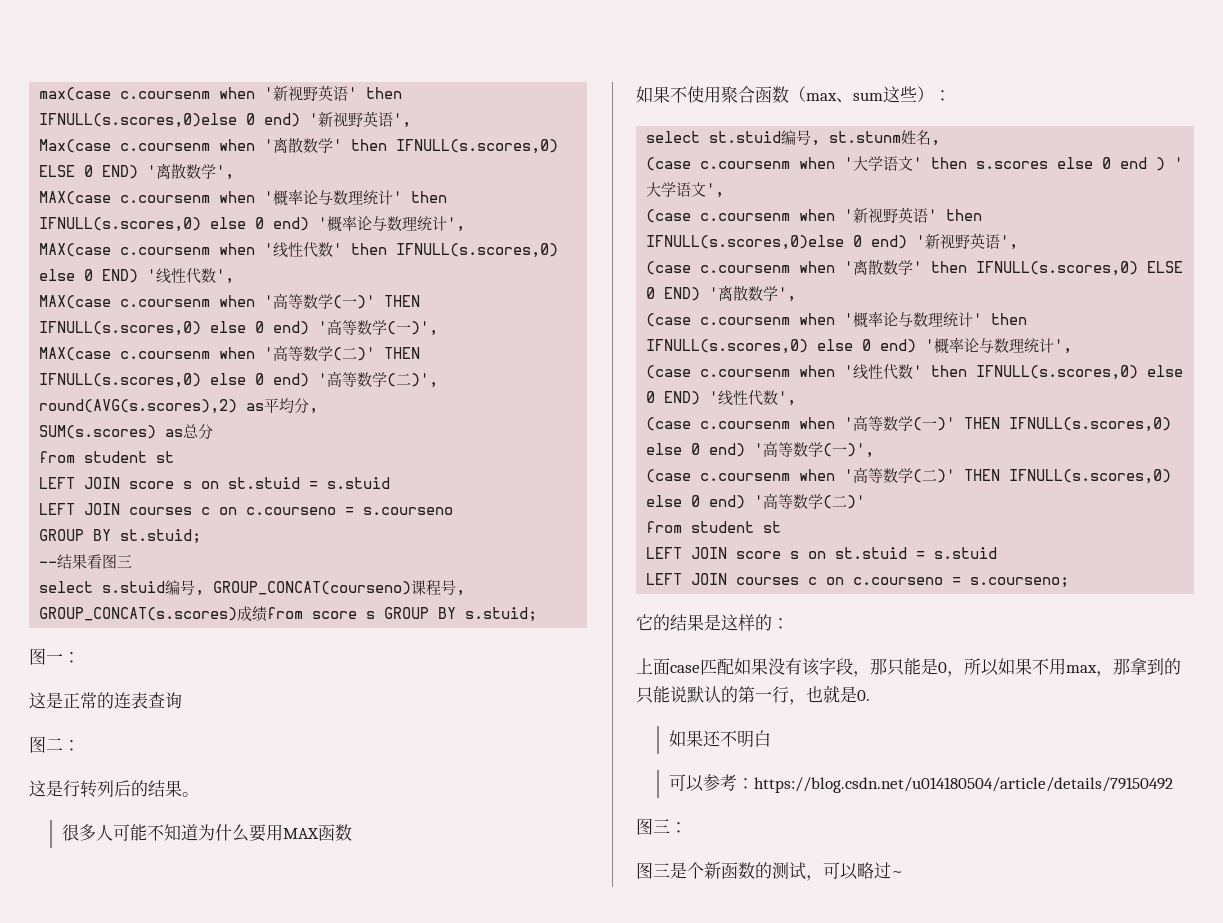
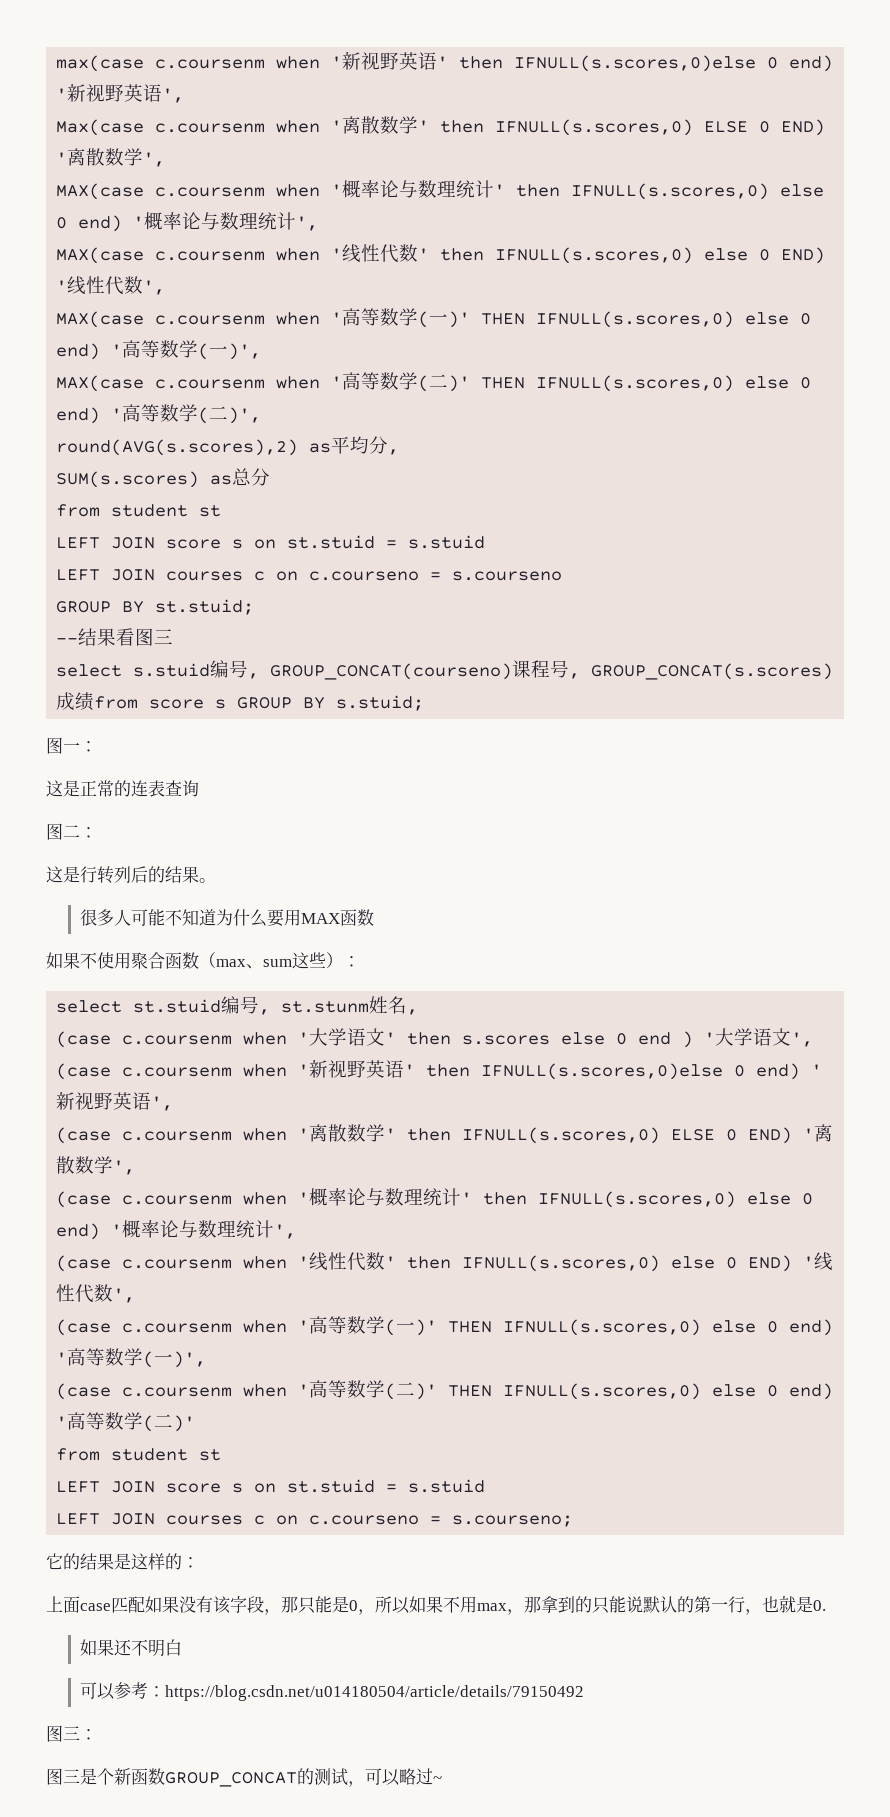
- 图三是个新函数的测试，可以略过~
+ 图三是个新函数GROUP_CONCAT的测试，可以略过~

